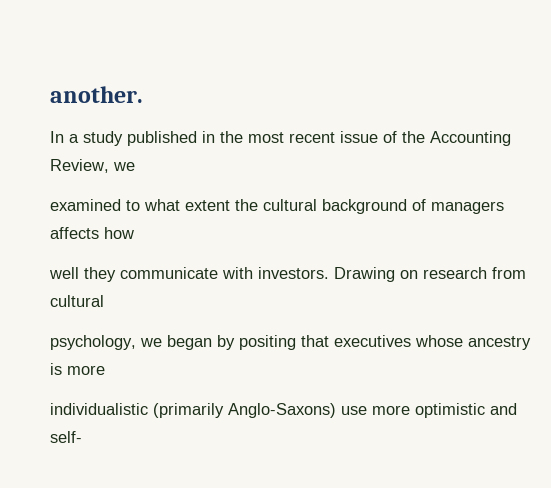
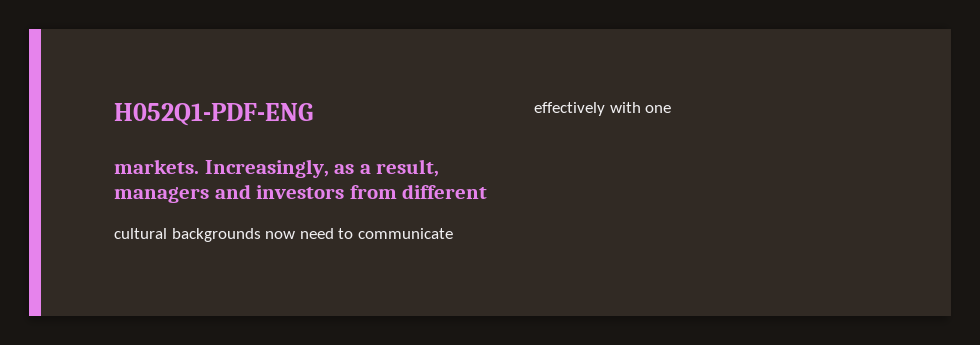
- another.
- In a study published in the most recent issue of the Accounting Review, we
- examined to what extent the cultural background of managers affects how
- well they communicate with investors. Drawing on research from cultural
- psychology, we began by positing that executives whose ancestry is more
- individualistic (primarily Anglo-Saxons) use more optimistic and self-
+ H052Q1-PDF-ENG
+ markets. Increasingly, as a result, managers and investors from different
+ cultural backgrounds now need to communicate effectively with one

